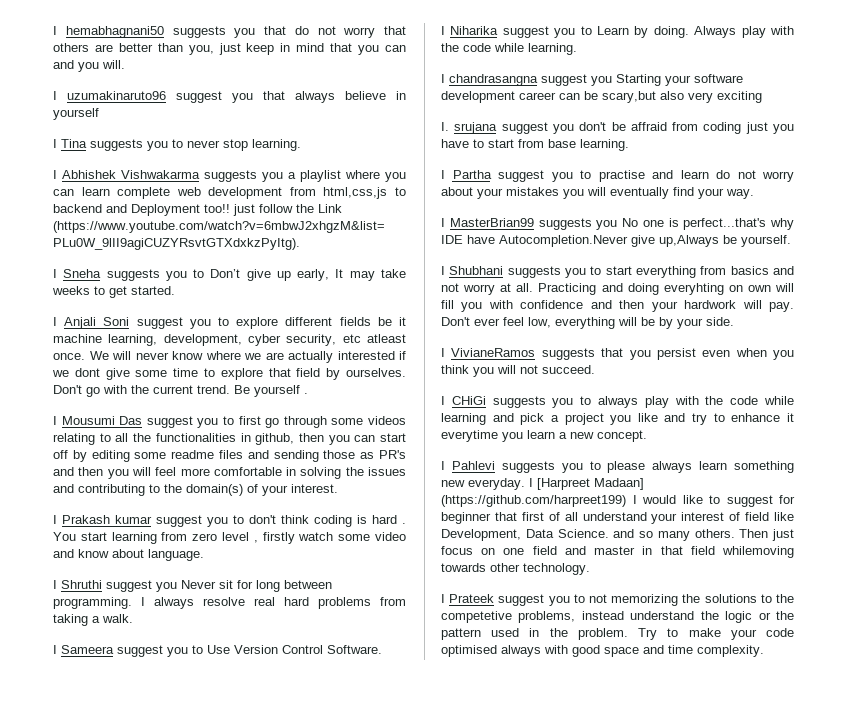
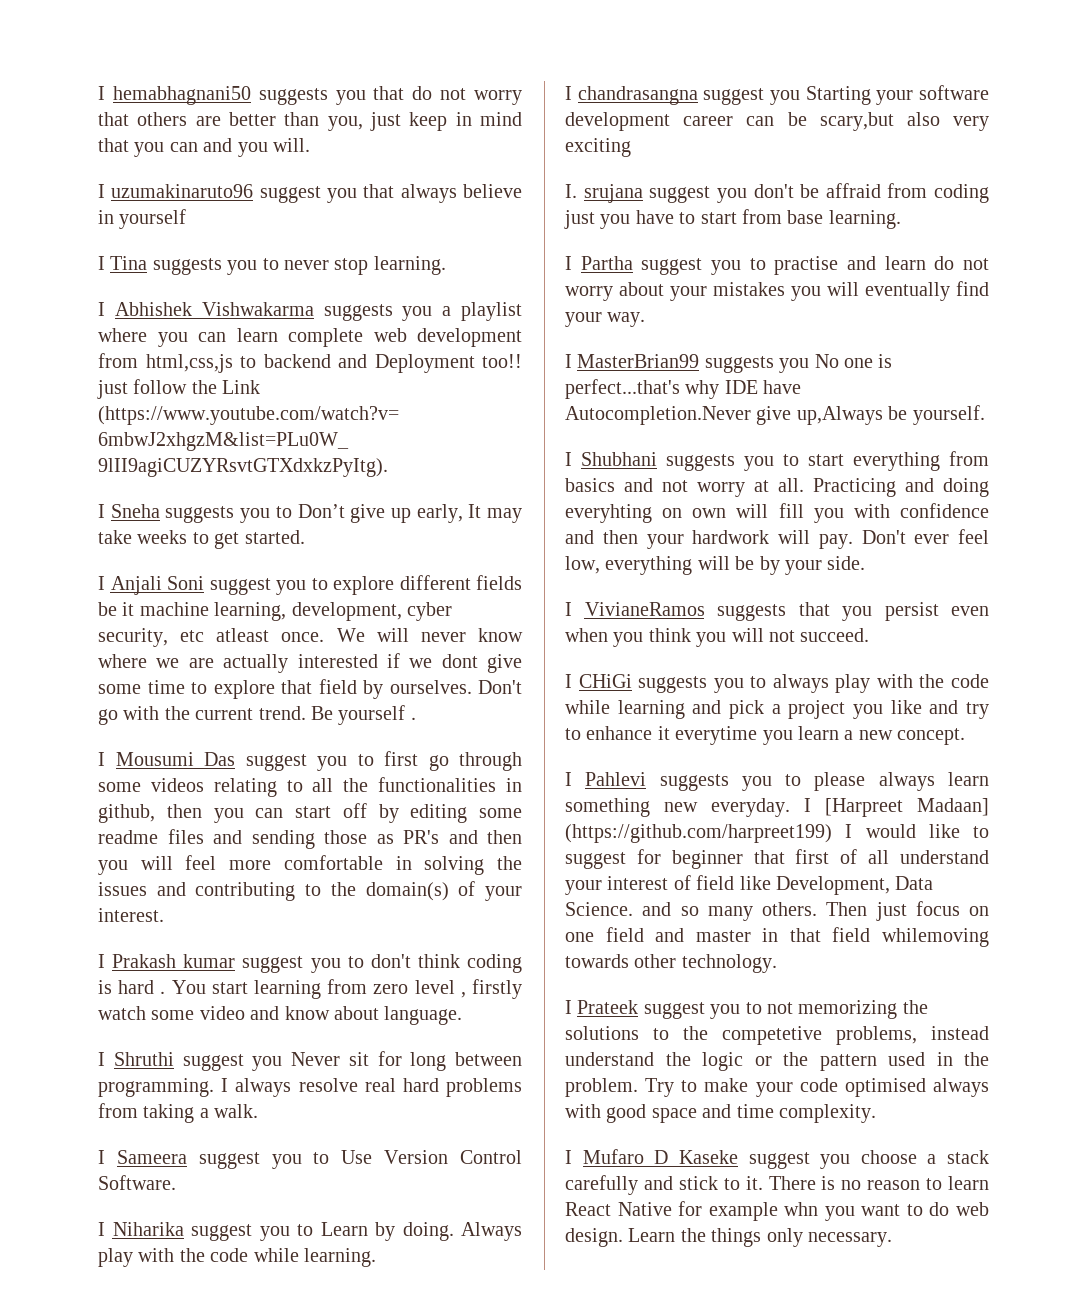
+ I Mufaro D Kaseke suggest you choose a stack carefully and stick to it. There is no reason to learn React Native for example whn you want to do web design. Learn the things only necessary.

